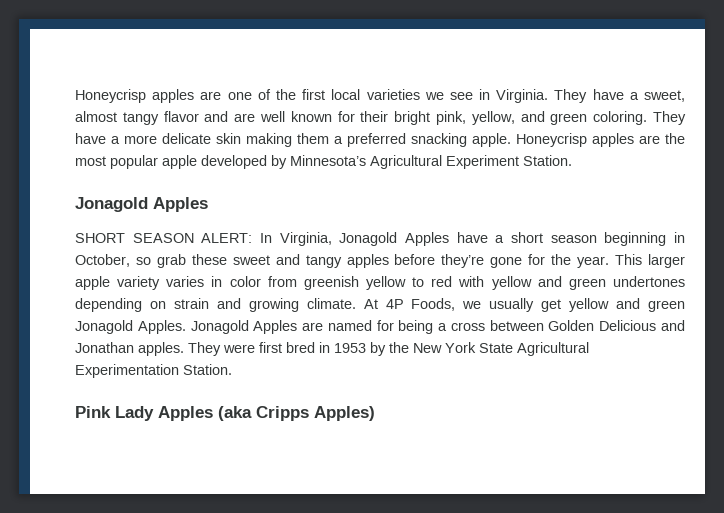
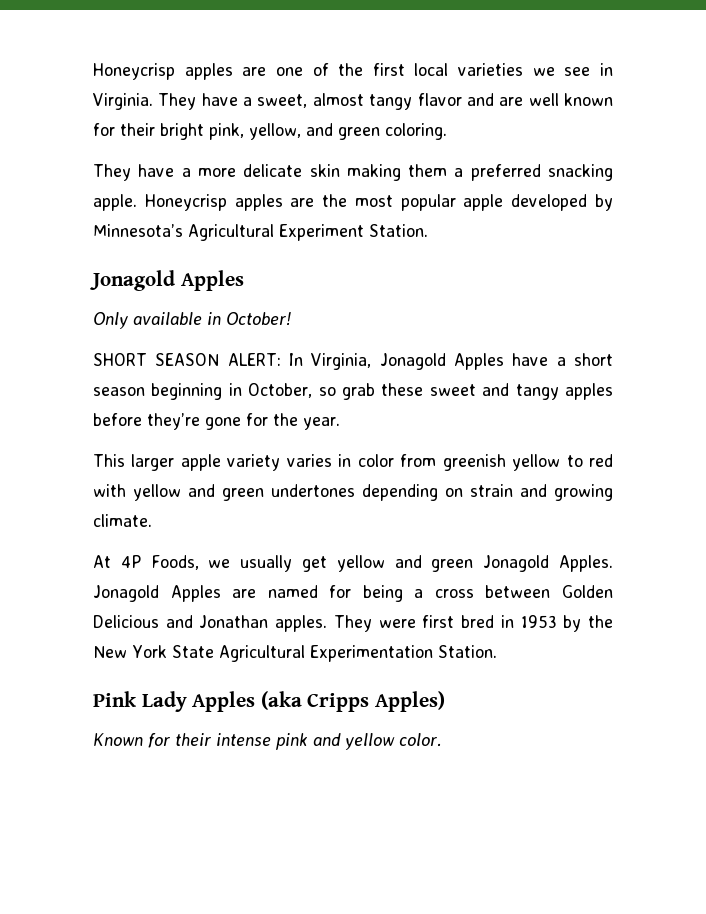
- They have a sweet, almost tangy flavor and are well known for their bright pink, yellow, and green coloring. They have a more delicate skin making them a preferred snacking apple.
+ They have a sweet, almost tangy flavor and are well known for their bright pink, yellow, and green coloring.
+ They have a more delicate skin making them a preferred snacking apple.
+ Only available in October!
- In Virginia, Jonagold Apples have a short season beginning in October, so grab these sweet and tangy apples before they’re gone for the year. This larger apple variety varies in color from greenish yellow to red with yellow and green undertones depending on strain and growing climate. At 4P Foods, we usually get yellow and green Jonagold Apples.
+ In Virginia, Jonagold Apples have a short season beginning in October, so grab these sweet and tangy apples before they’re gone for the year.
+ This larger apple variety varies in color from greenish yellow to red with yellow and green undertones depending on strain and growing climate.
+ At 4P Foods, we usually get yellow and green Jonagold Apples.
+ Known for their intense pink and yellow color.

